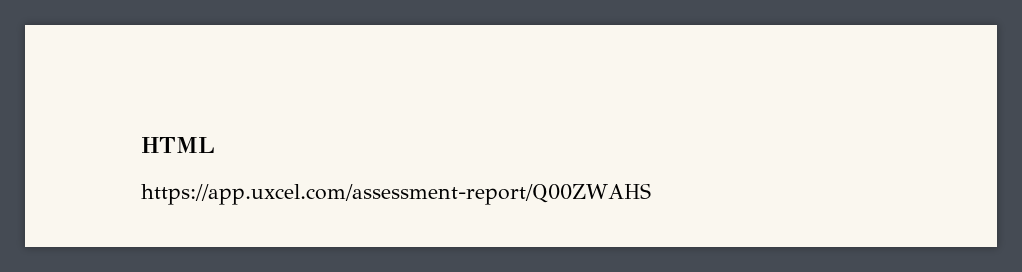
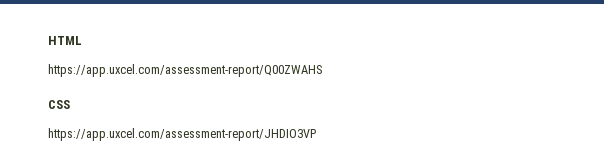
+ CSS
+ https://app.uxcel.com/assessment-report/JHDIO3VP

